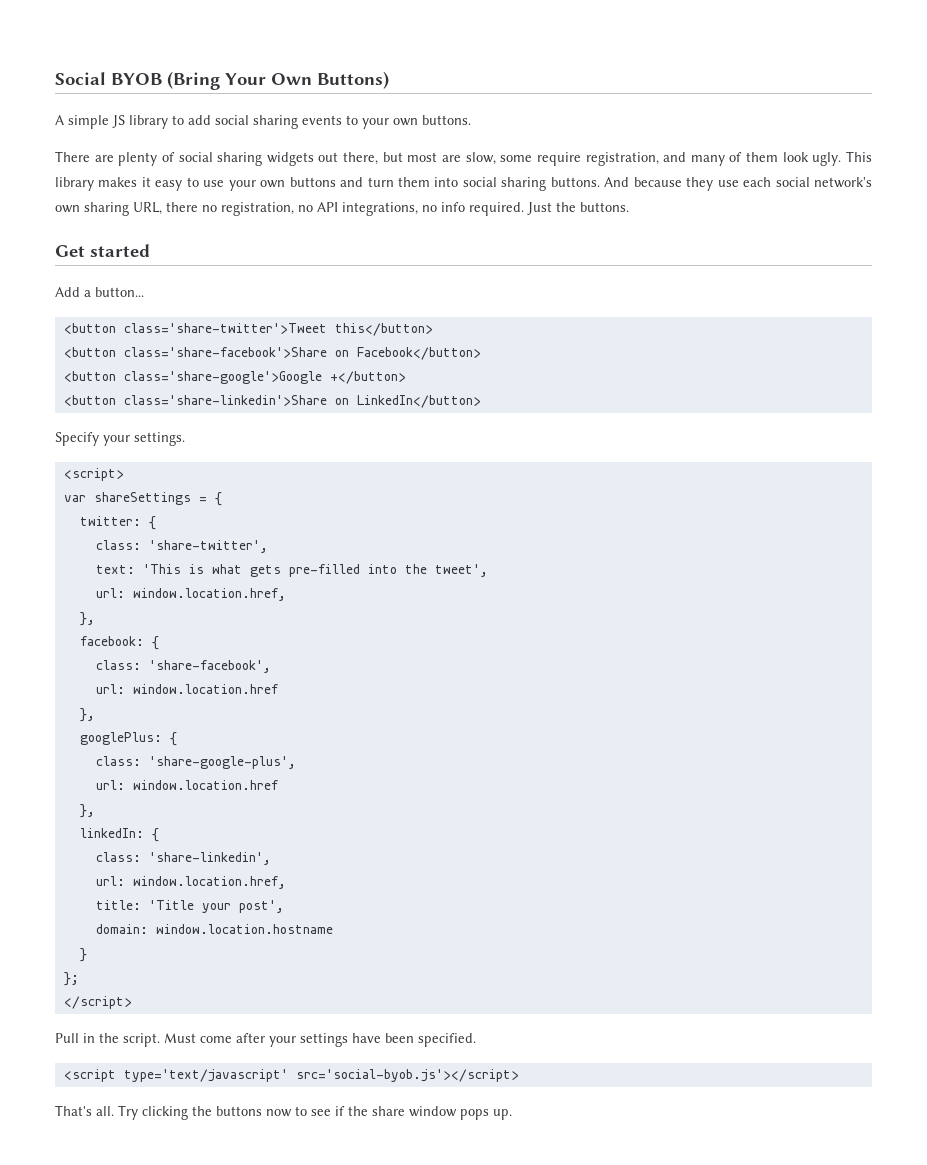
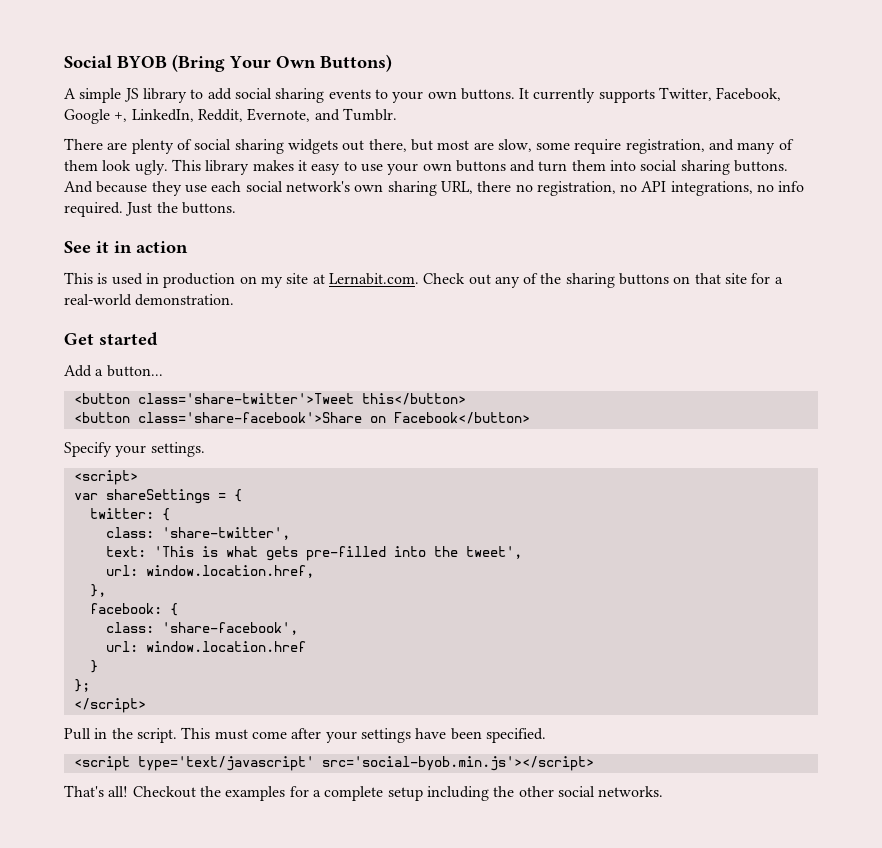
+ It currently supports Twitter, Facebook, Google +, LinkedIn, Reddit, Evernote, and Tumblr.
+ See it in action
+ This is used in production on my site at Lernabit.com. Check out any of the sharing buttons on that site for a real-world demonstration.
- <button class='share-google'>Google +</button>
- <button class='share-linkedin'>Share on LinkedIn</button>
  class: 'share-facebook',
  url: window.location.href
- },
- googlePlus: {
- class: 'share-google-plus',
- url: window.location.href
- },
- linkedIn: {
- class: 'share-linkedin',
- url: window.location.href,
- title: 'Title your post',
- domain: window.location.hostname
- Must come after your settings have been specified.
+ This must come after your settings have been specified.
- <script type='text/javascript' src='social-byob.js'></script>
+ <script type='text/javascript' src='social-byob.min.js'></script>
- That's all. Try clicking the buttons now to see if the share window pops up.
+ That's all! Checkout the examples for a complete setup including the other social networks.

